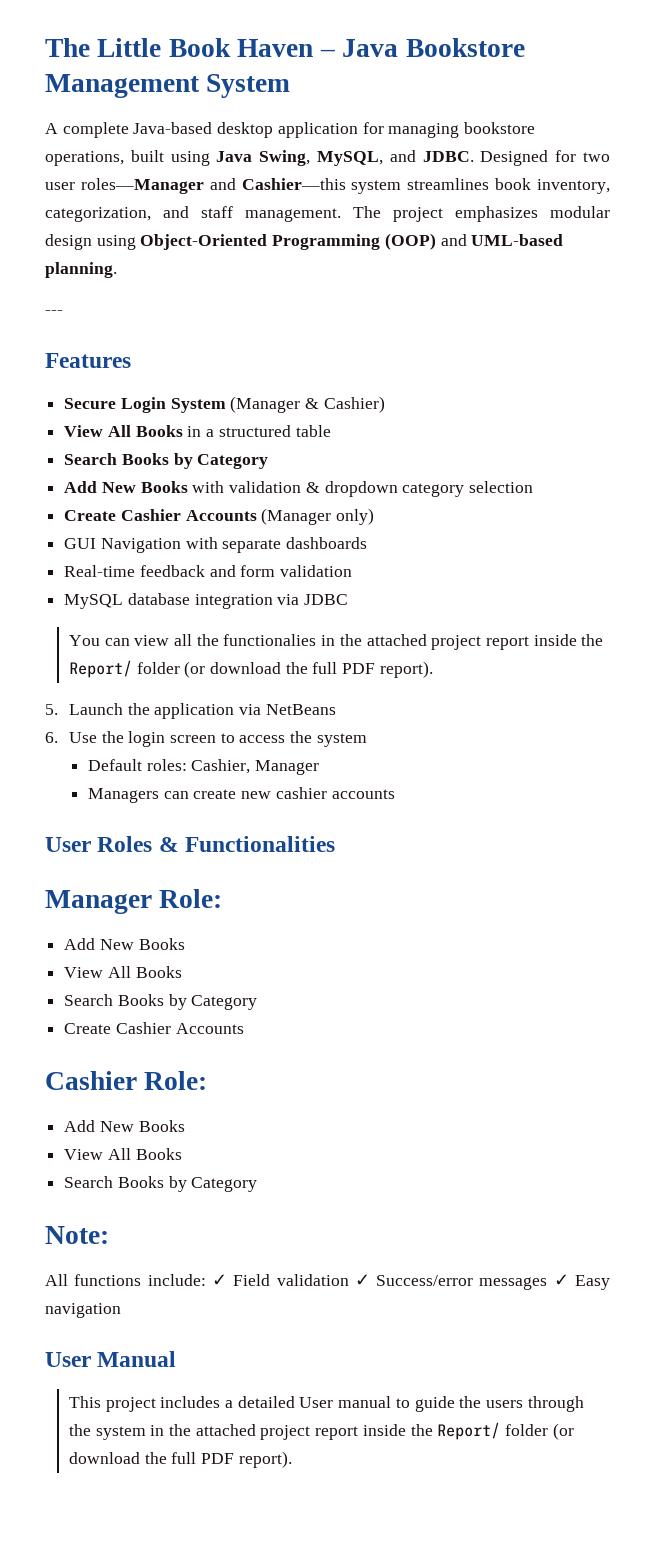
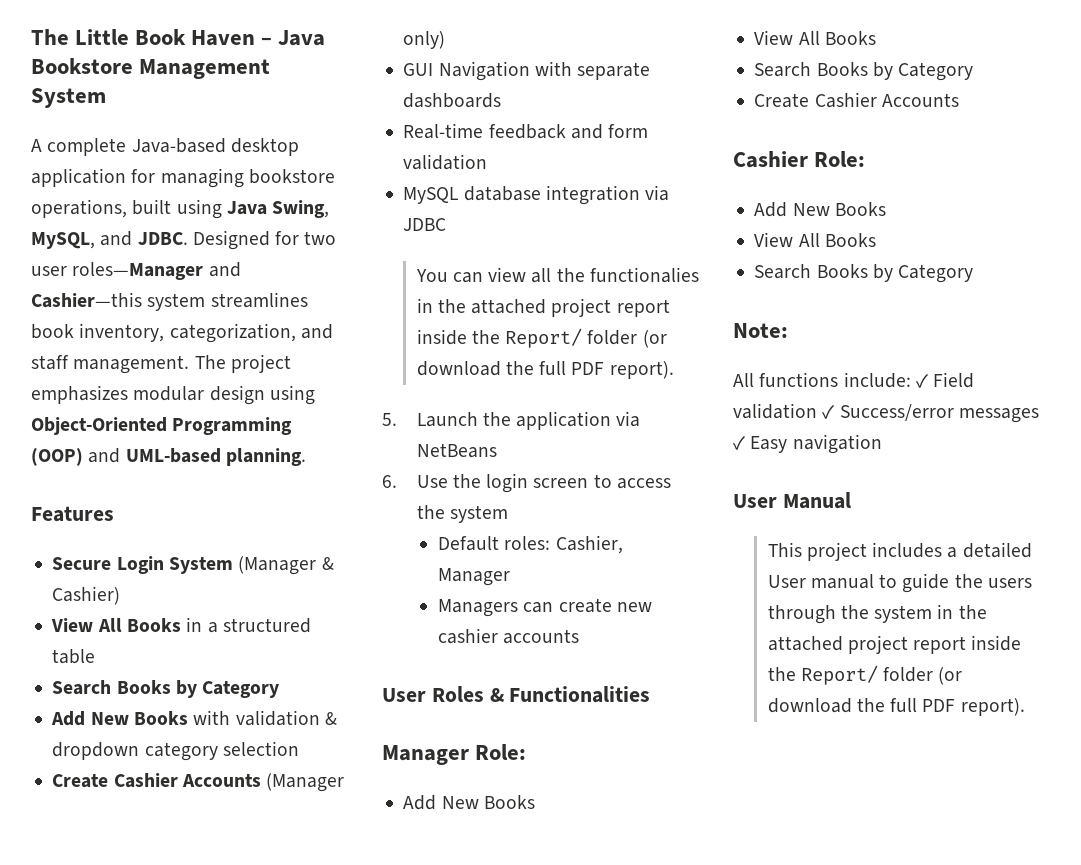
- ---

